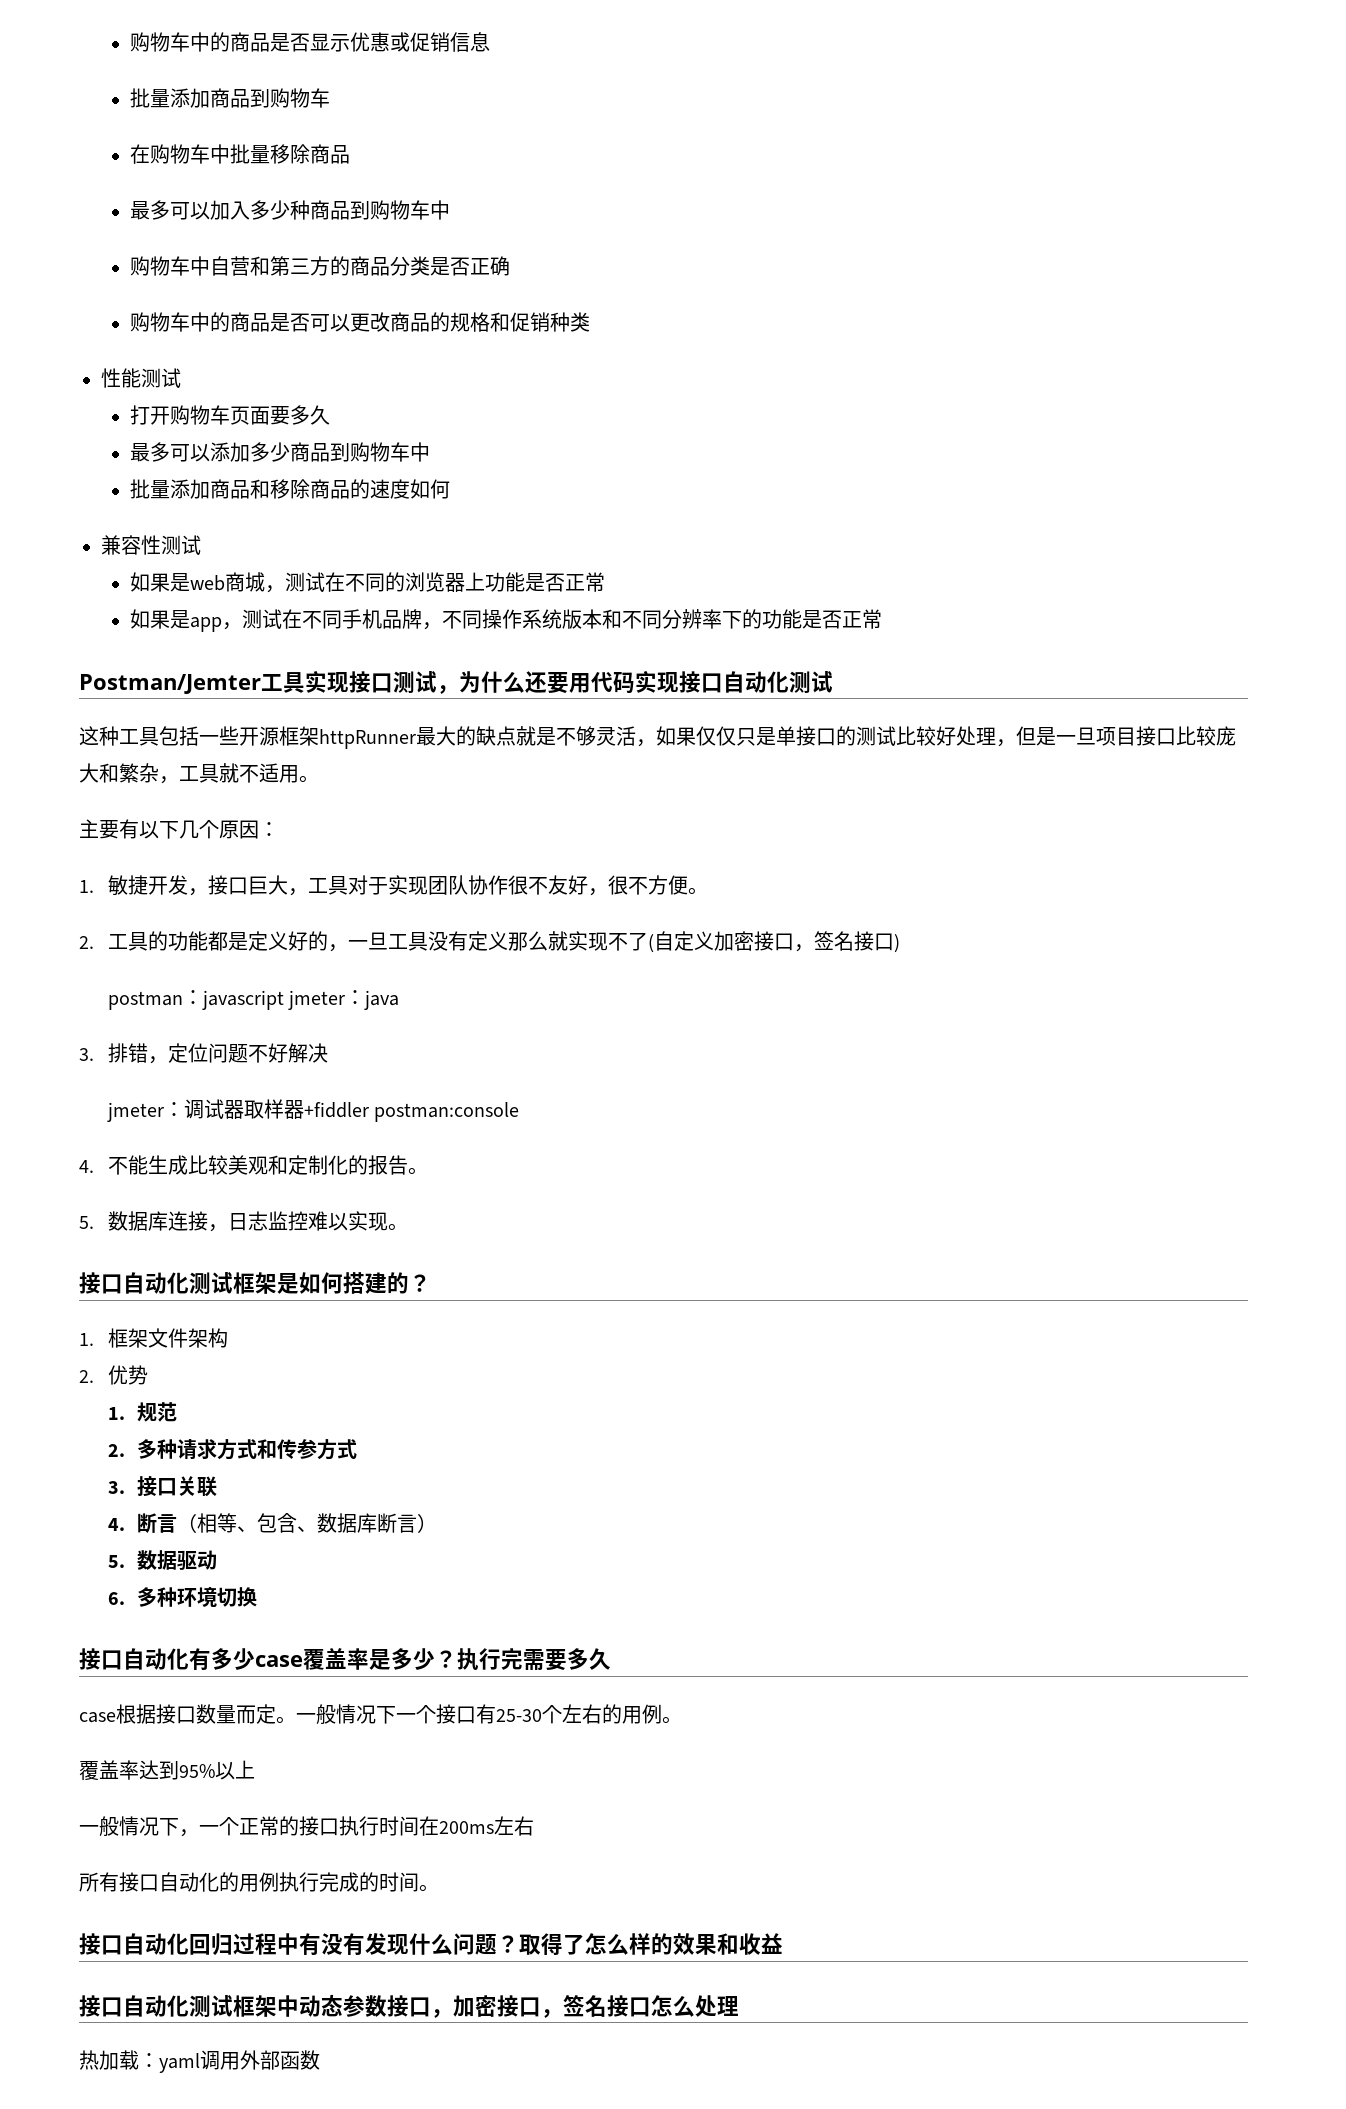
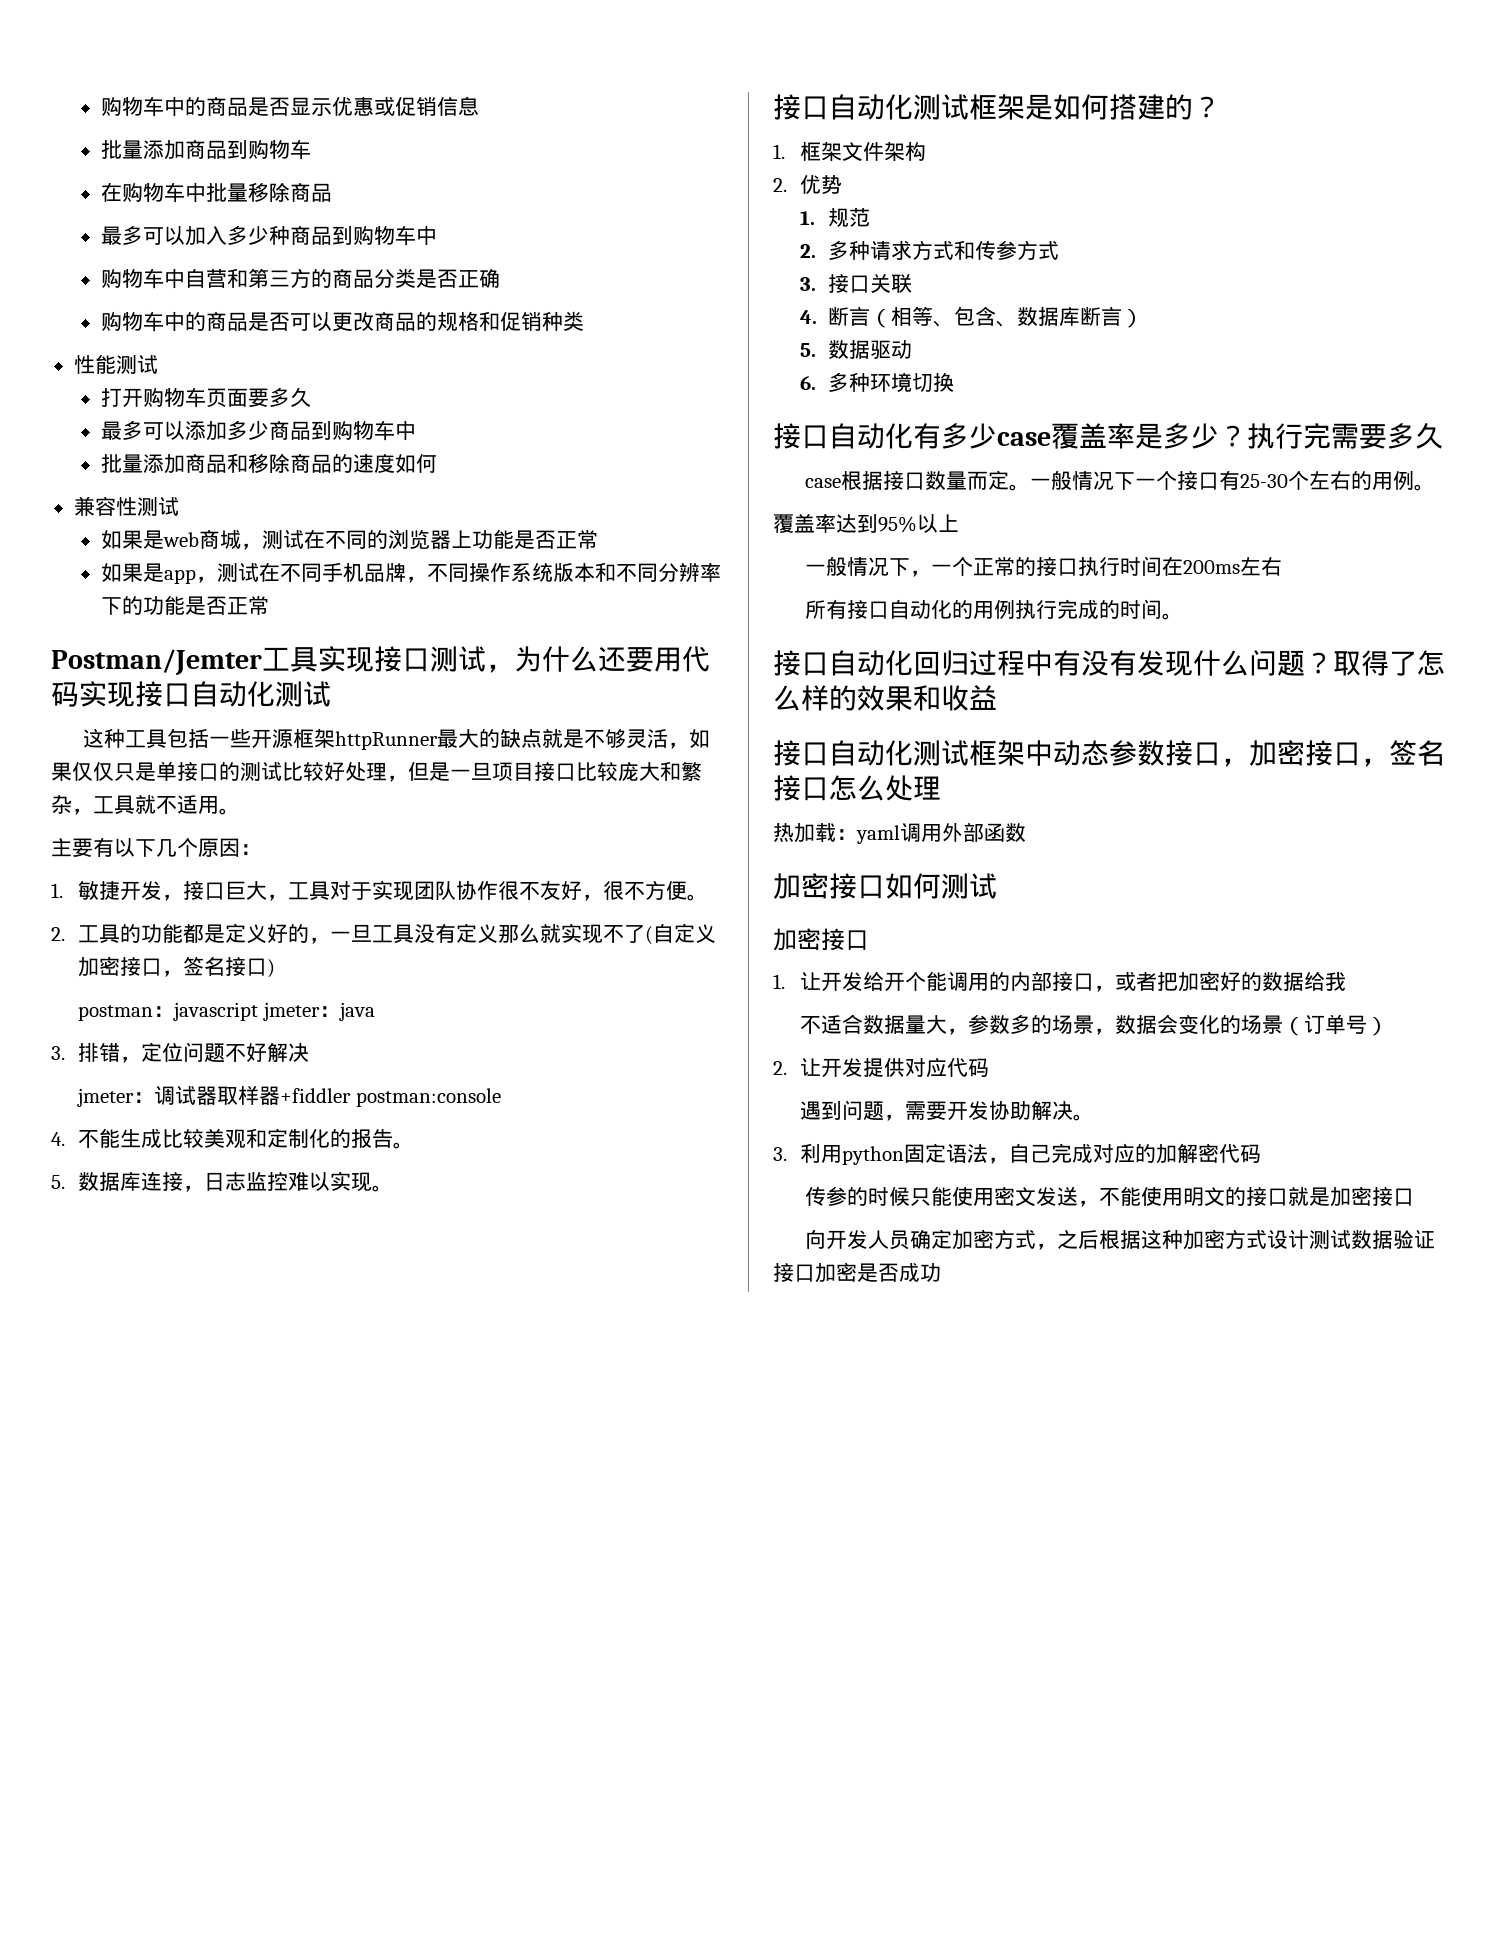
+ 加密接口如何测试
+ 加密接口
+ 1.让开发给开个能调用的内部接口，或者把加密好的数据给我
+ 不适合数据量大，参数多的场景，数据会变化的场景（订单号）
+ 2.让开发提供对应代码
+ 遇到问题，需要开发协助解决。
+ 3.利用python固定语法，自己完成对应的加解密代码
+ 传参的时候只能使用密文发送，不能使用明文的接口就是加密接口
+ 向开发人员确定加密方式，之后根据这种加密方式设计测试数据验证接口加密是否成功

